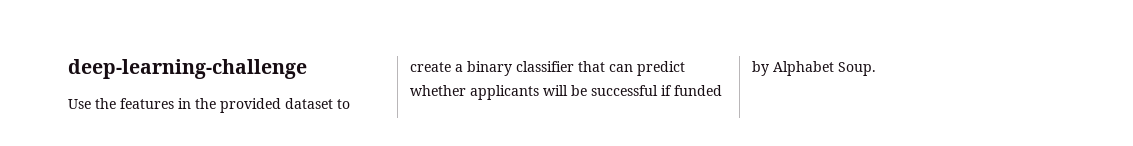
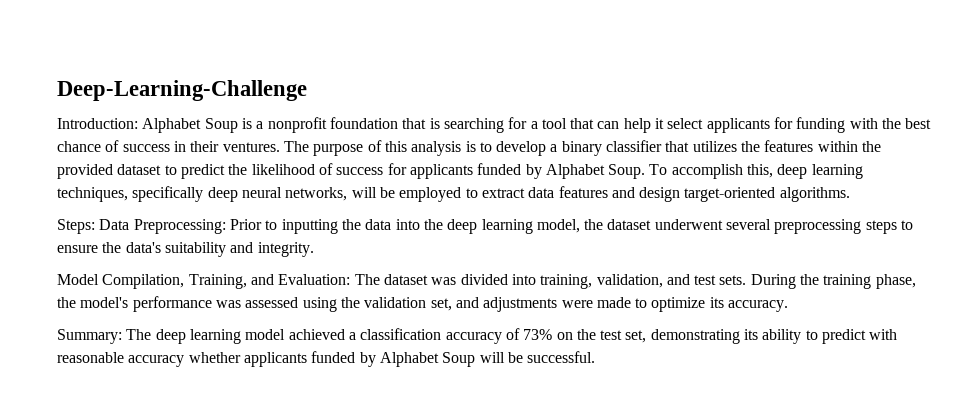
- deep-learning-challenge
- Use the features in the provided dataset to create a binary classifier that can predict whether applicants will be successful if funded by Alphabet Soup.
+ Deep-Learning-Challenge
+ Introduction: Alphabet Soup is a nonprofit foundation that is searching for a tool that can help it select applicants for funding with the best chance of success in their ventures. The purpose of this analysis is to develop a binary classifier that utilizes the features within the provided dataset to predict the likelihood of success for applicants funded by Alphabet Soup. To accomplish this, deep learning techniques, specifically deep neural networks, will be employed to extract data features and design target-oriented algorithms.
+ Steps: Data Preprocessing: Prior to inputting the data into the deep learning model, the dataset underwent several preprocessing steps to ensure the data's suitability and integrity.
+ Model Compilation, Training, and Evaluation: The dataset was divided into training, validation, and test sets. During the training phase, the model's performance was assessed using the validation set, and adjustments were made to optimize its accuracy.
+ Summary: The deep learning model achieved a classification accuracy of 73% on the test set, demonstrating its ability to predict with reasonable accuracy whether applicants funded by Alphabet Soup will be successful.

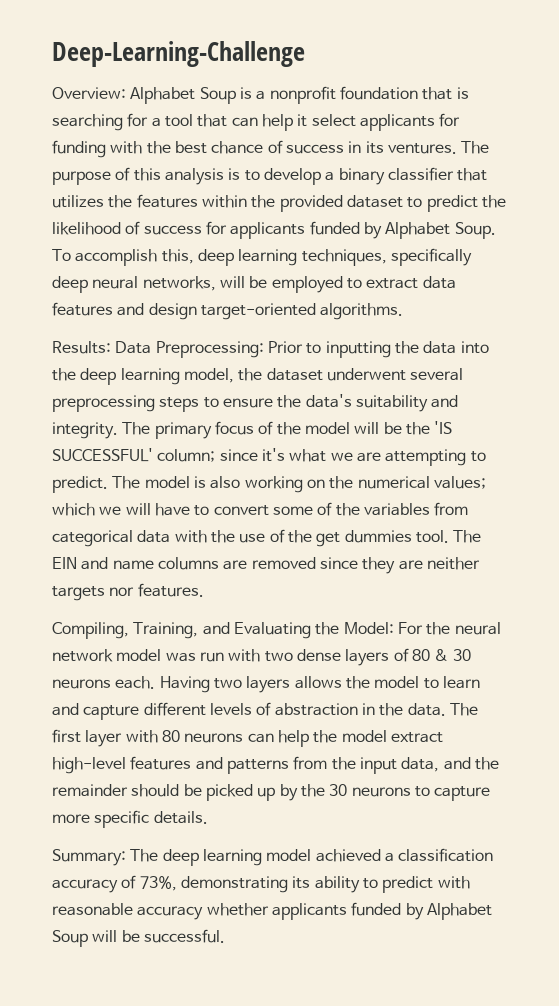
- Introduction: Alphabet Soup is a nonprofit foundation that is searching for a tool that can help it select applicants for funding with the best chance of success in their ventures.
+ Overview: Alphabet Soup is a nonprofit foundation that is searching for a tool that can help it select applicants for funding with the best chance of success in its ventures.
- Steps: Data Preprocessing: Prior to inputting the data into the deep learning model, the dataset underwent several preprocessing steps to ensure the data's suitability and integrity.
- Model Compilation, Training, and Evaluation: The dataset was divided into training, validation, and test sets. During the training phase, the model's performance was assessed using the validation set, and adjustments were made to optimize its accuracy.
+ Results: Data Preprocessing: Prior to inputting the data into the deep learning model, the dataset underwent several preprocessing steps to ensure the data's suitability and integrity. The primary focus of the model will be the 'IS SUCCESSFUL' column; since it's what we are attempting to predict. The model is also working on the numerical values; which we will have to convert some of the variables from categorical data with the use of the get dummies tool. The EIN and name columns are removed since they are neither targets nor features.
+ Compiling, Training, and Evaluating the Model: For the neural network model was run with two dense layers of 80 & 30 neurons each. Having two layers allows the model to learn and capture different levels of abstraction in the data. The first layer with 80 neurons can help the model extract high-level features and patterns from the input data, and the remainder should be picked up by the 30 neurons to capture more specific details.
- Summary: The deep learning model achieved a classification accuracy of 73% on the test set, demonstrating its ability to predict with reasonable accuracy whether applicants funded by Alphabet Soup will be successful.
+ Summary: The deep learning model achieved a classification accuracy of 73%, demonstrating its ability to predict with reasonable accuracy whether applicants funded by Alphabet Soup will be successful.

